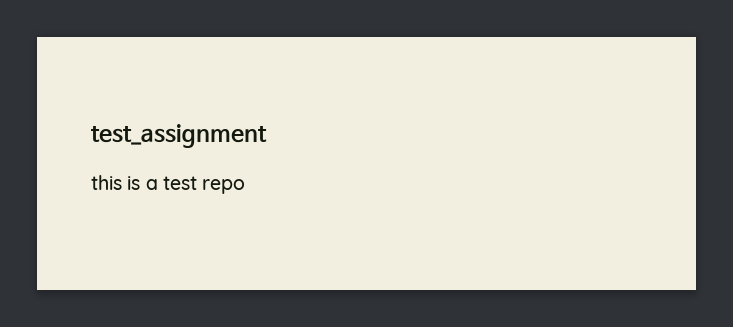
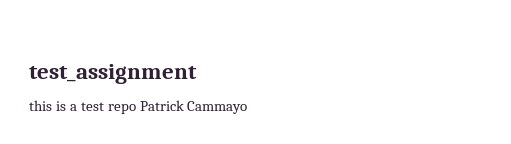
- this is a test repo
+ this is a test repo Patrick Cammayo

